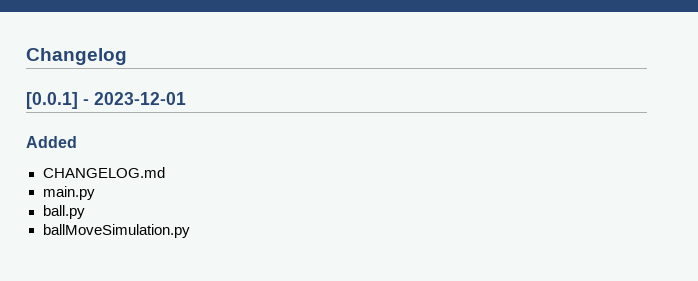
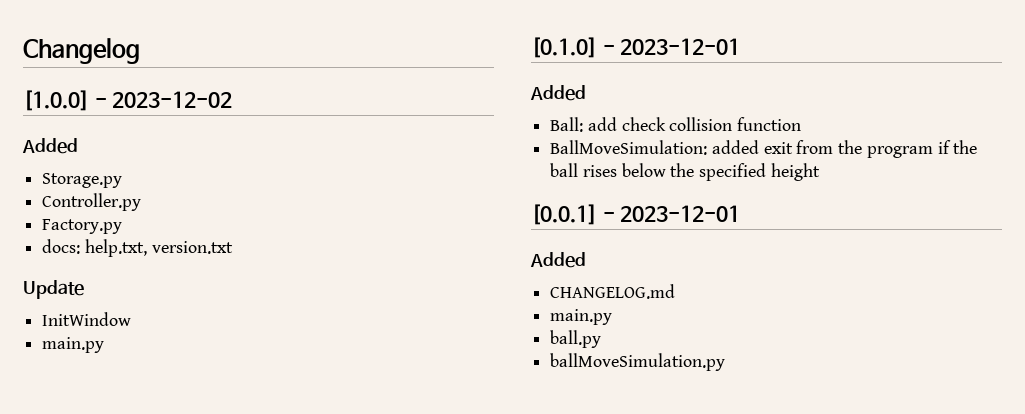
+ [1.0.0] - 2023-12-02
+ Added
+ Storage.py
+ Controller.py
+ Factory.py
+ docs: help.txt, version.txt
+ Update
+ InitWindow
+ main.py
+ [0.1.0] - 2023-12-01
+ Added
+ Ball: add check collision function
+ BallMoveSimulation: added exit from the program if the ball rises below the specified height

